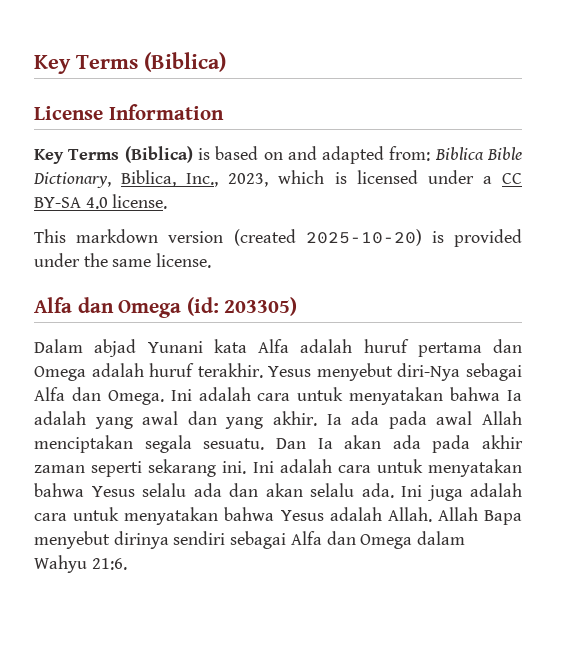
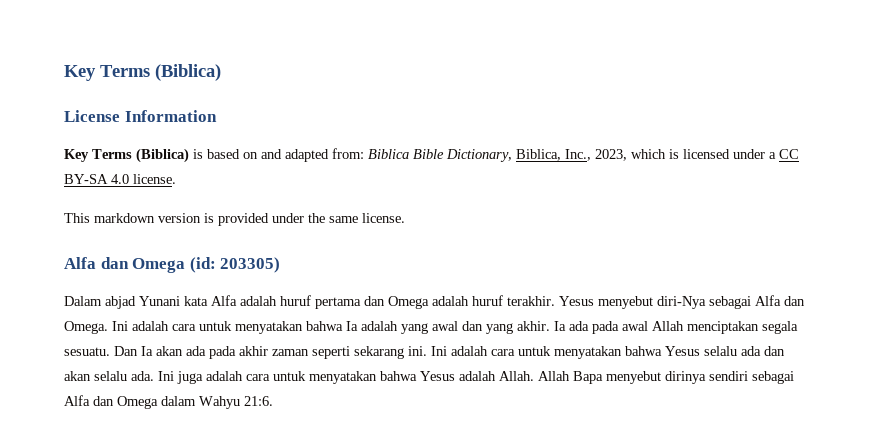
- This markdown version (created 2025-10-20) is provided under the same license.
+ This markdown version is provided under the same license.

